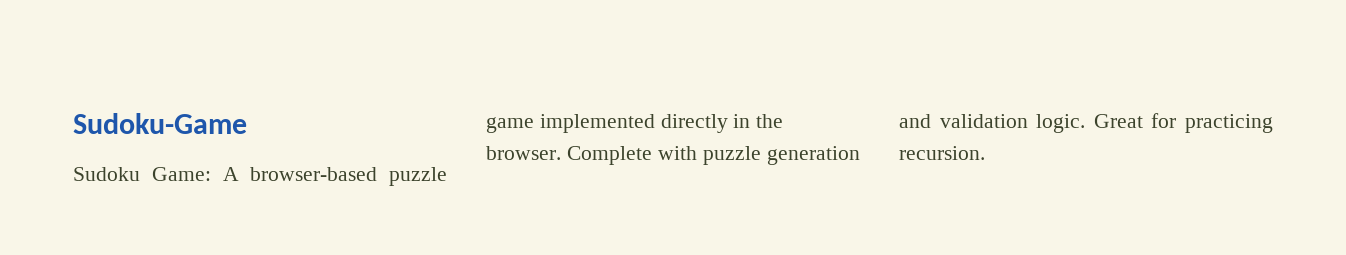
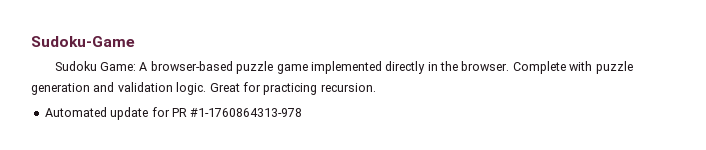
+ Automated update for PR #1-1760864313-978

